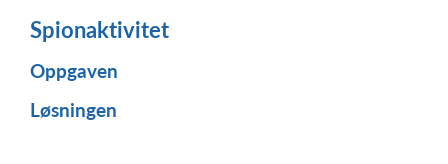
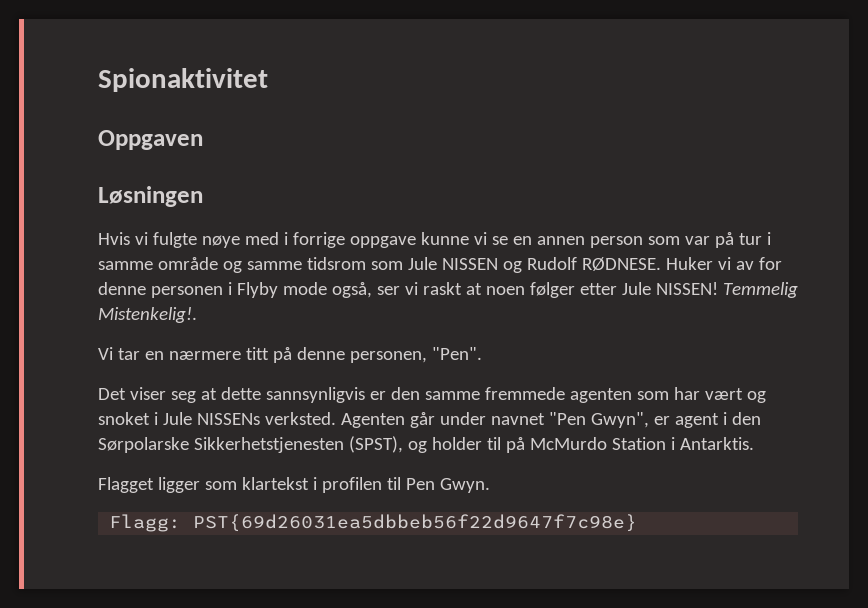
+ Hvis vi fulgte nøye med i forrige oppgave kunne vi se en annen person som var på tur i samme område og samme tidsrom som Jule NISSEN og Rudolf RØDNESE. Huker vi av for denne personen i Flyby mode også, ser vi raskt at noen følger etter Jule NISSEN! Temmelig Mistenkelig!.
+ Vi tar en nærmere titt på denne personen, "Pen".
+ Det viser seg at dette sannsynligvis er den samme fremmede agenten som har vært og snoket i Jule NISSENs verksted. Agenten går under navnet "Pen Gwyn", er agent i den Sørpolarske Sikkerhetstjenesten (SPST), og holder til på McMurdo Station i Antarktis.
+ Flagget ligger som klartekst i profilen til Pen Gwyn.
+ Flagg: PST{69d26031ea5dbbeb56f22d9647f7c98e}

